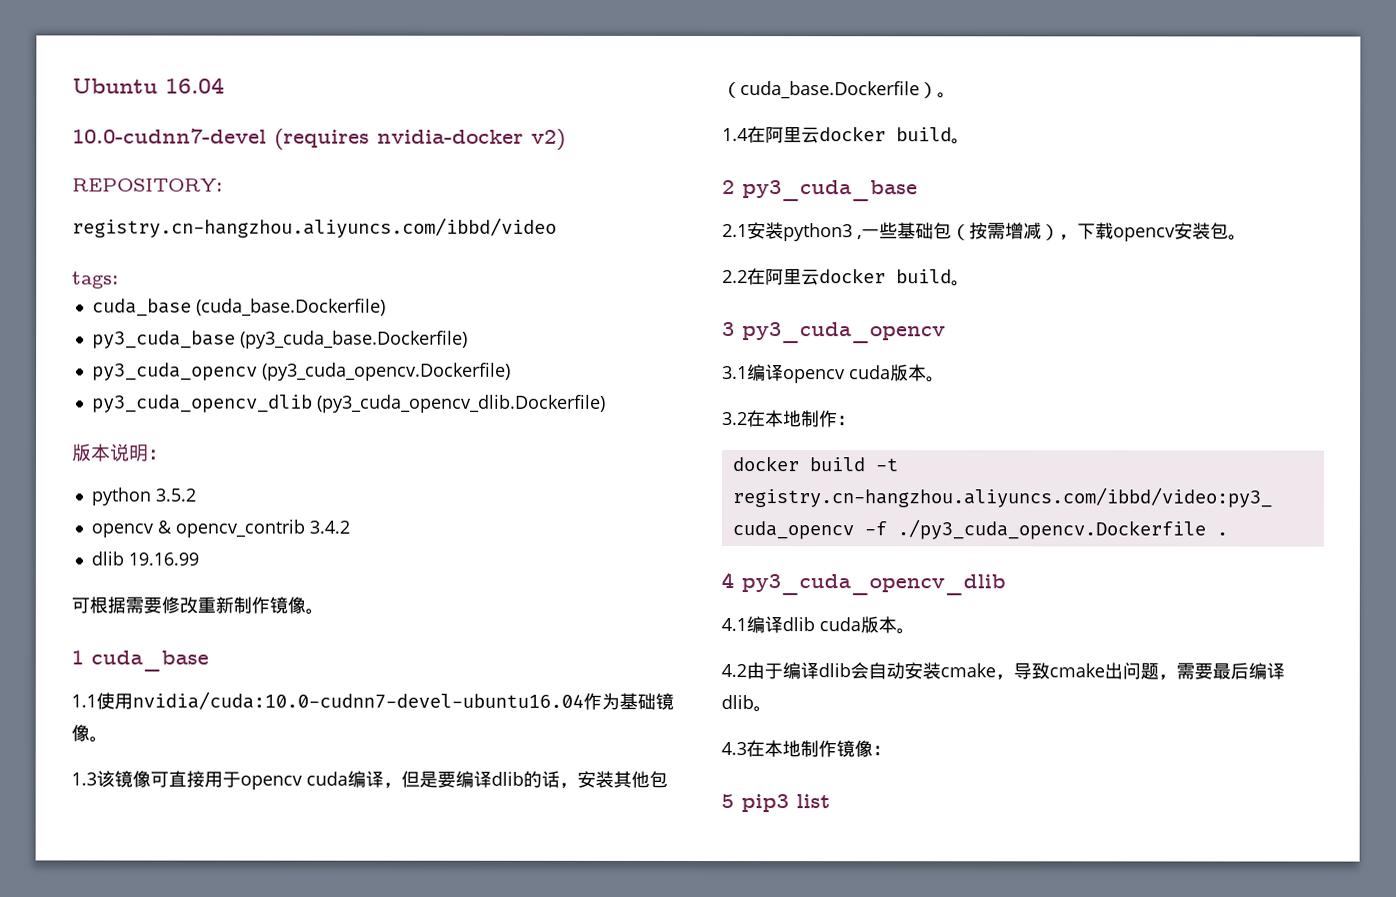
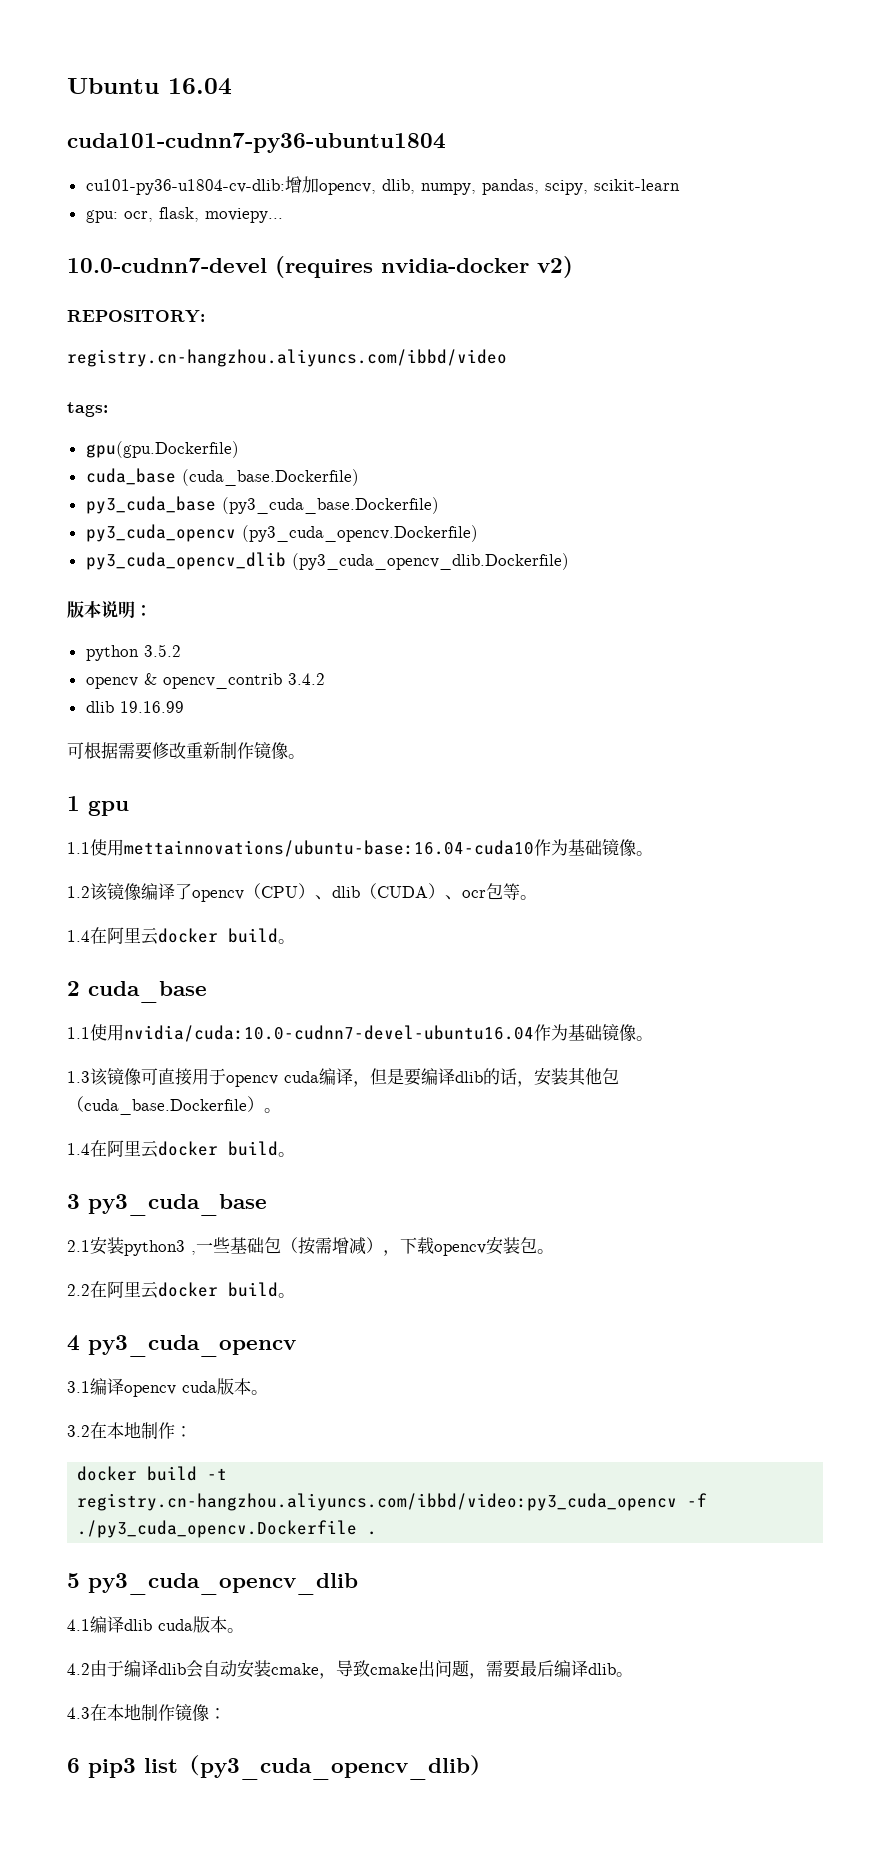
+ cuda101-cudnn7-py36-ubuntu1804
+ cu101-py36-u1804-cv-dlib:增加opencv, dlib, numpy, pandas, scipy, scikit-learn
+ gpu: ocr, flask, moviepy...
+ gpu(gpu.Dockerfile)
- 1 cuda_base
+ 1 gpu
+ 1.1使用mettainnovations/ubuntu-base:16.04-cuda10作为基础镜像。
+ 1.2该镜像编译了opencv（CPU）、dlib（CUDA）、ocr包等。
+ 1.4在阿里云docker build。
+ 2 cuda_base
- 2 py3_cuda_base
+ 3 py3_cuda_base
- 3 py3_cuda_opencv
+ 4 py3_cuda_opencv
- 4 py3_cuda_opencv_dlib
+ 5 py3_cuda_opencv_dlib
- 5 pip3 list
+ 6 pip3 list（py3_cuda_opencv_dlib）

